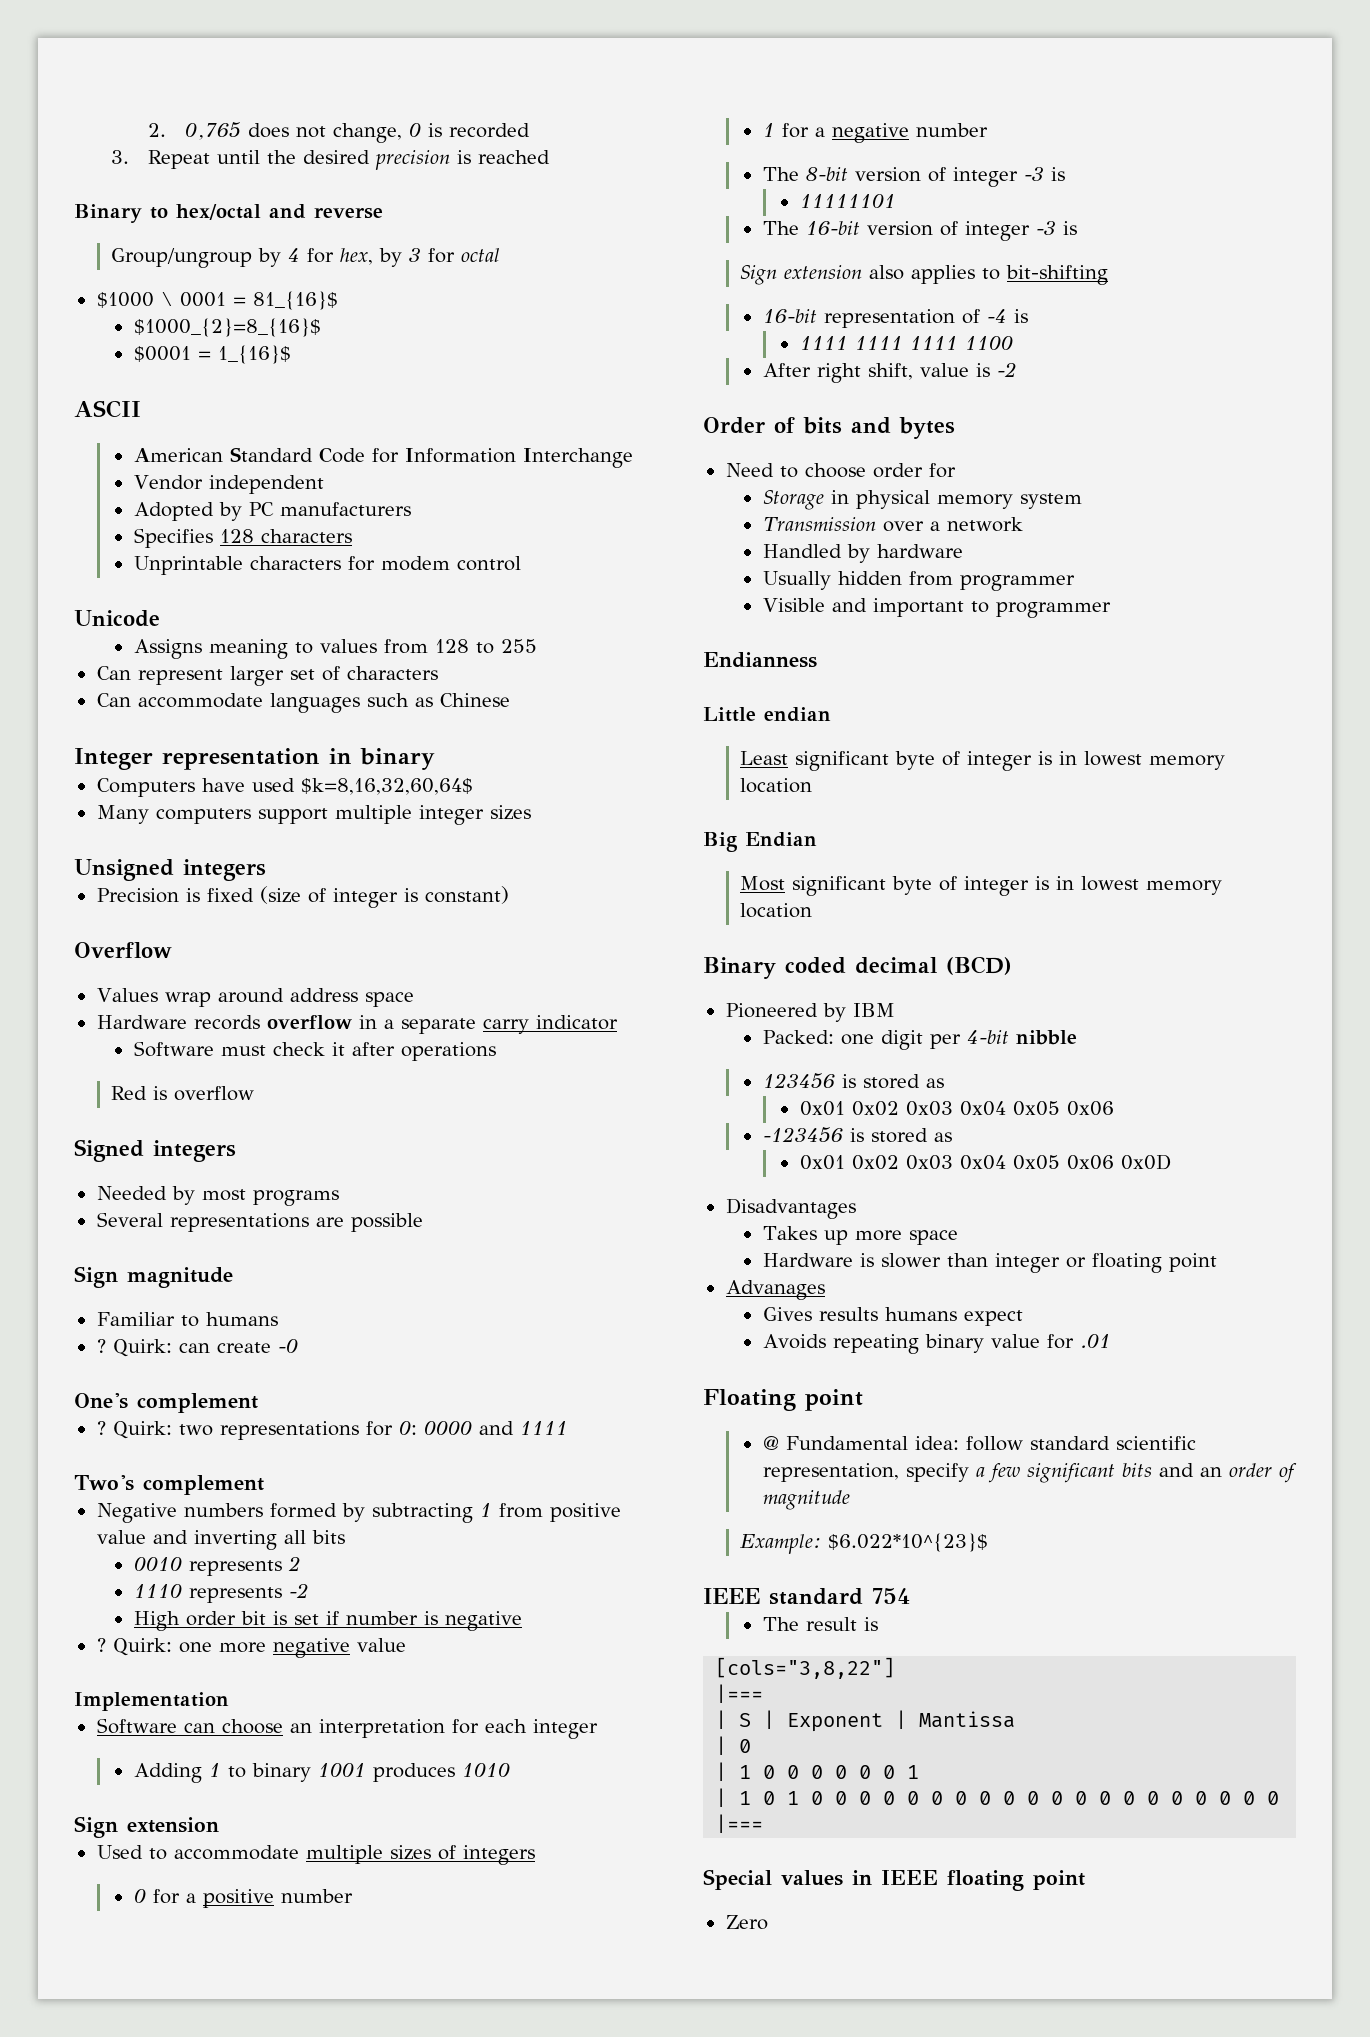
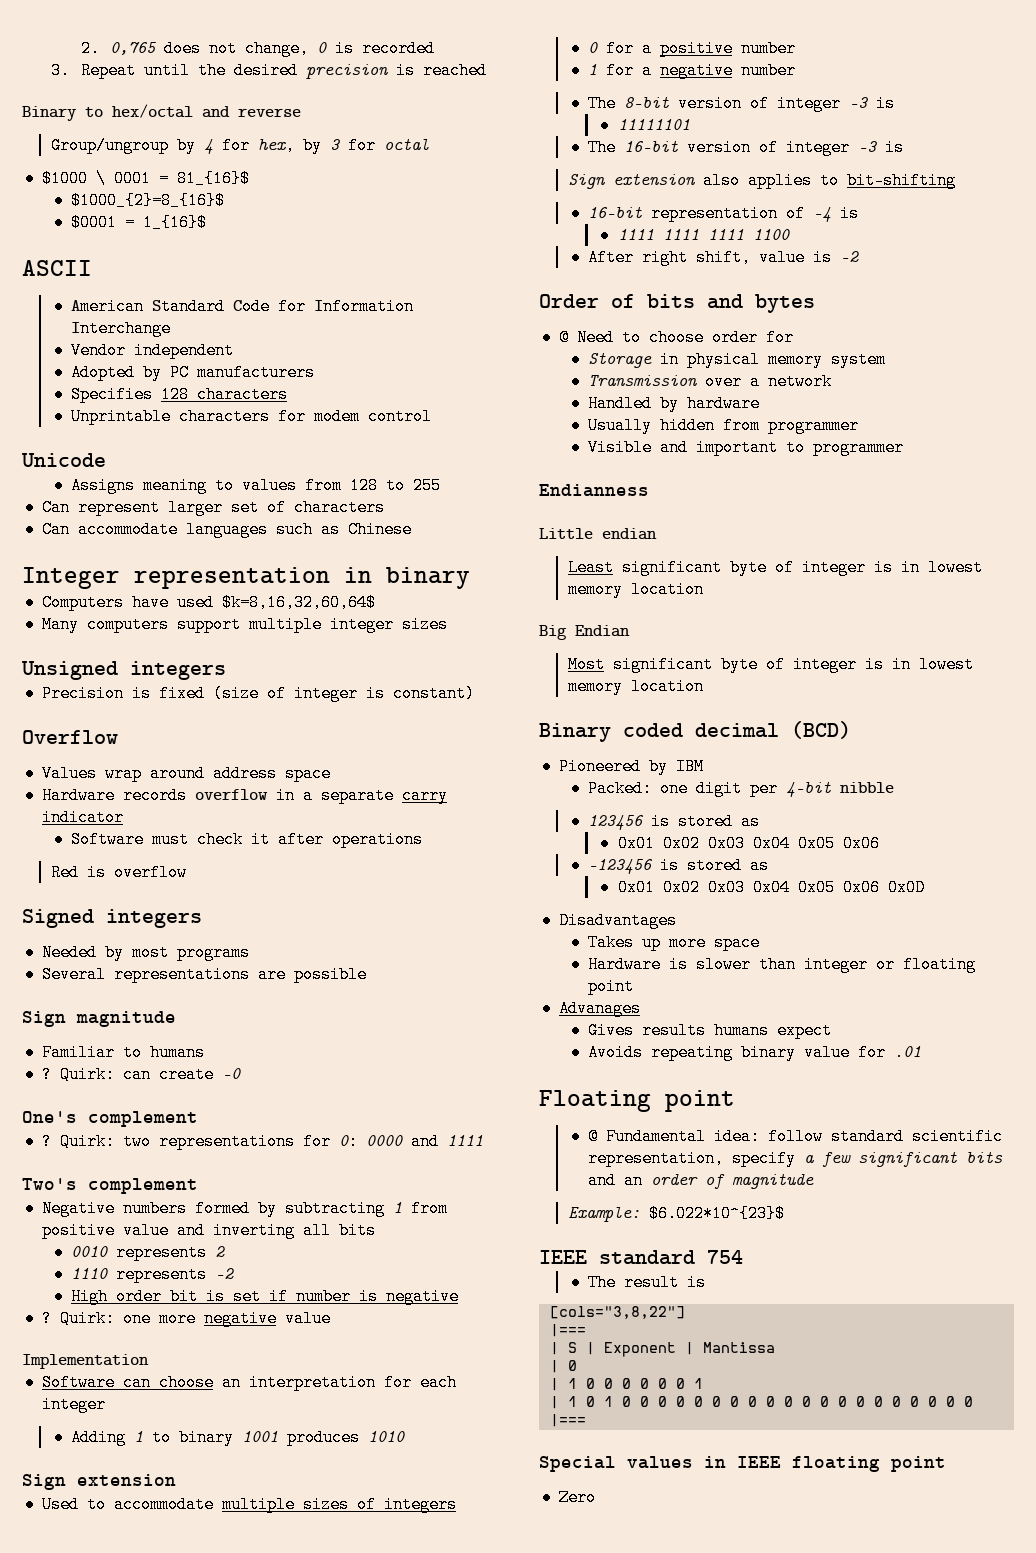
- Need to choose order for
+ @ Need to choose order for

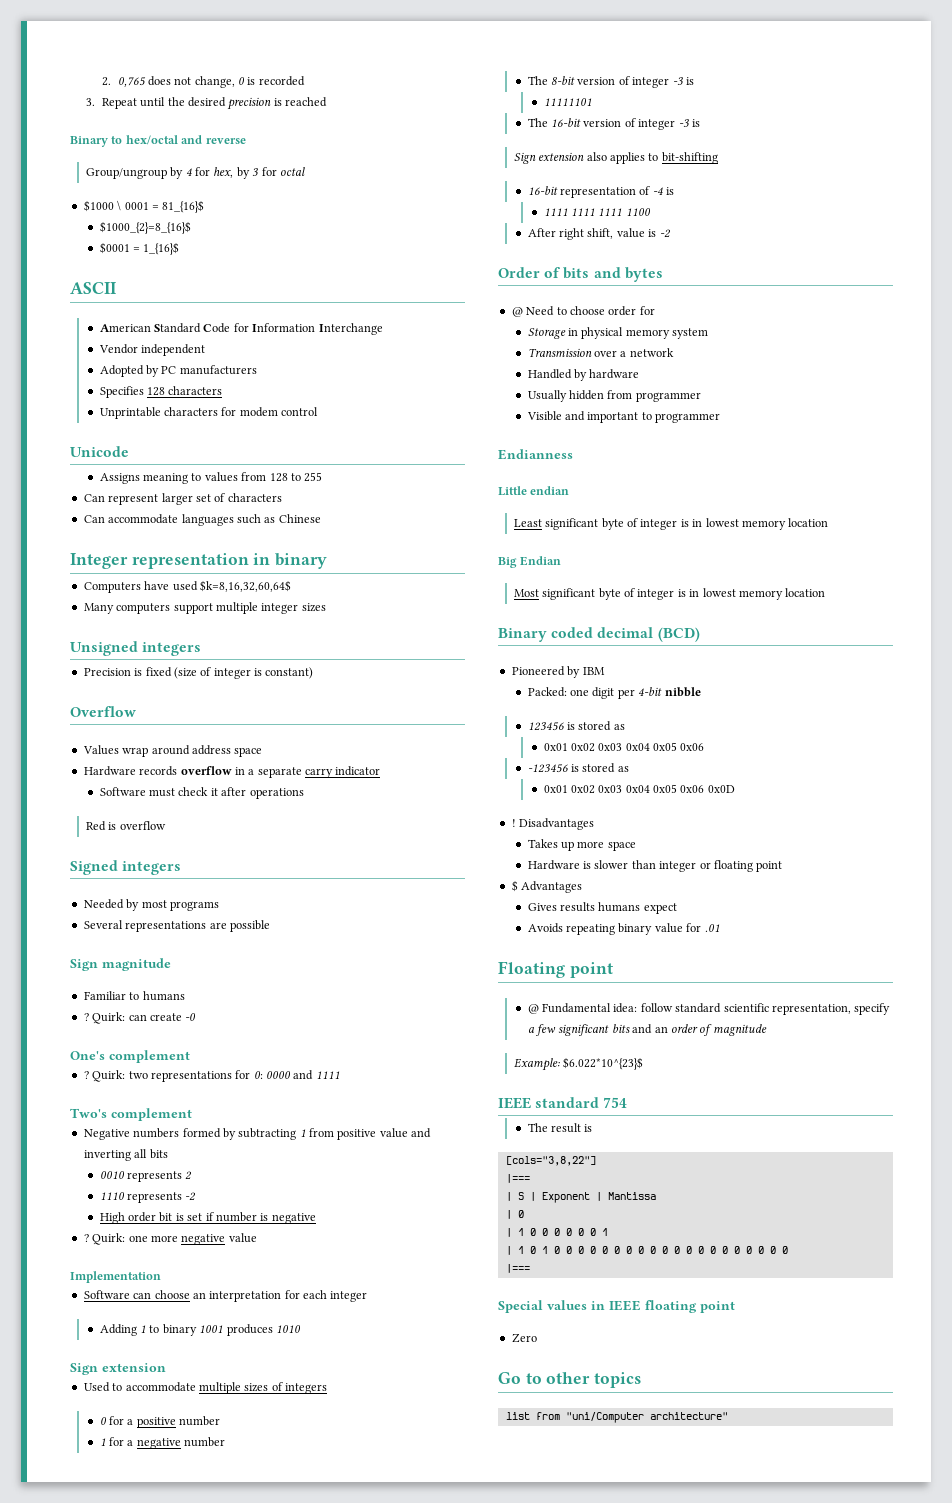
+ !
- Advanages
+ $ Advantages
+ Go to other topics
+ list from "uni/Computer architecture"

